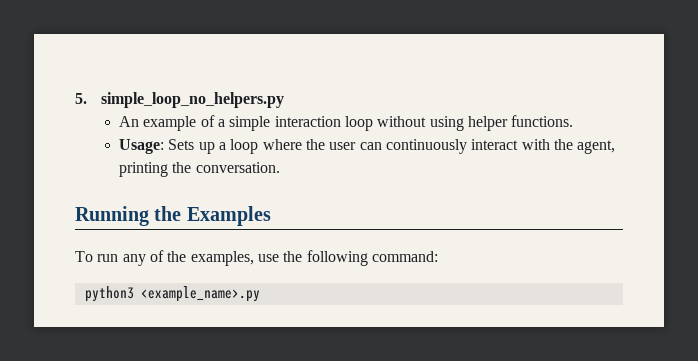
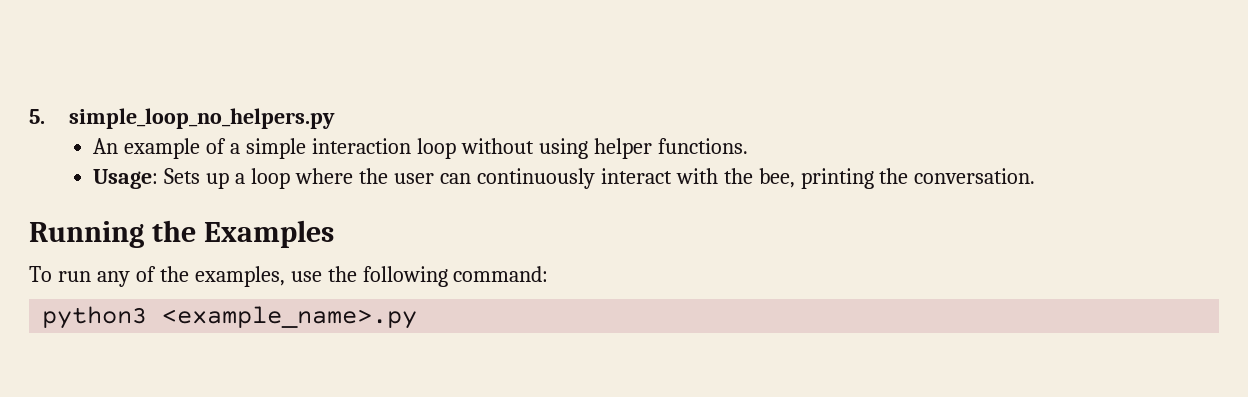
- Usage: Sets up a loop where the user can continuously interact with the agent, printing the conversation.
+ Usage: Sets up a loop where the user can continuously interact with the bee, printing the conversation.

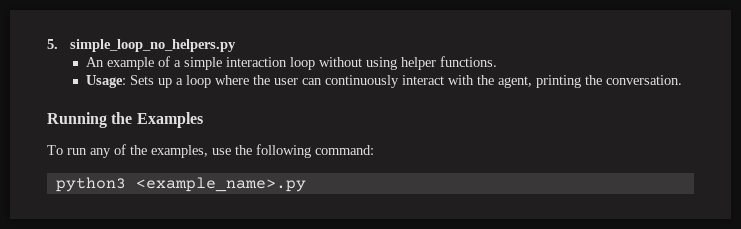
- Usage: Sets up a loop where the user can continuously interact with the bee, printing the conversation.
+ Usage: Sets up a loop where the user can continuously interact with the agent, printing the conversation.

